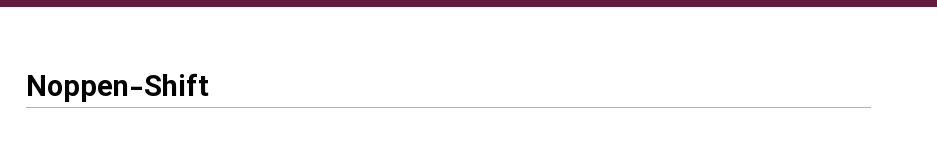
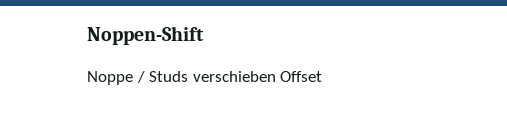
+ Noppe / Studs verschieben Offset

